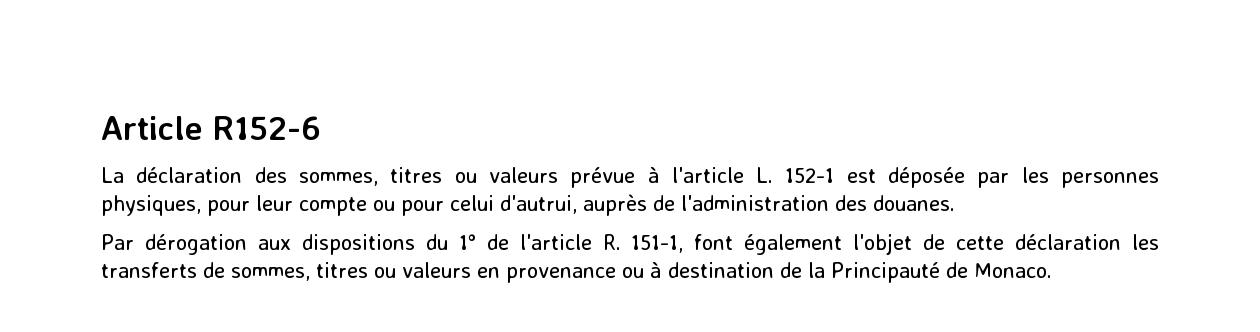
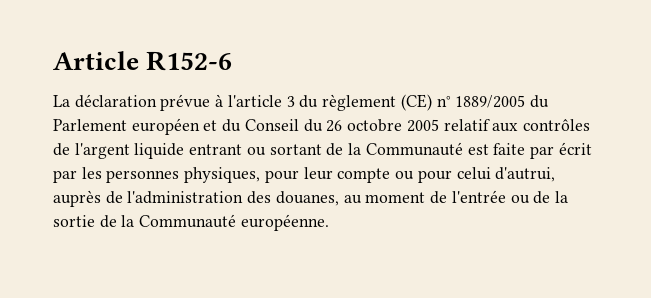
- La déclaration des sommes, titres ou valeurs prévue à l'article L. 152-1 est déposée par les personnes physiques, pour leur compte ou pour celui d'autrui, auprès de l'administration des douanes.
- Par dérogation aux dispositions du 1° de l'article R. 151-1, font également l'objet de cette déclaration les transferts de sommes, titres ou valeurs en provenance ou à destination de la Principauté de Monaco.
+ La déclaration prévue à l'article 3 du règlement (CE) n° 1889/2005 du Parlement européen et du Conseil du 26 octobre 2005 relatif aux contrôles de l'argent liquide entrant ou sortant de la Communauté est faite par écrit par les personnes physiques, pour leur compte ou pour celui d'autrui, auprès de l'administration des douanes, au moment de l'entrée ou de la sortie de la Communauté européenne.

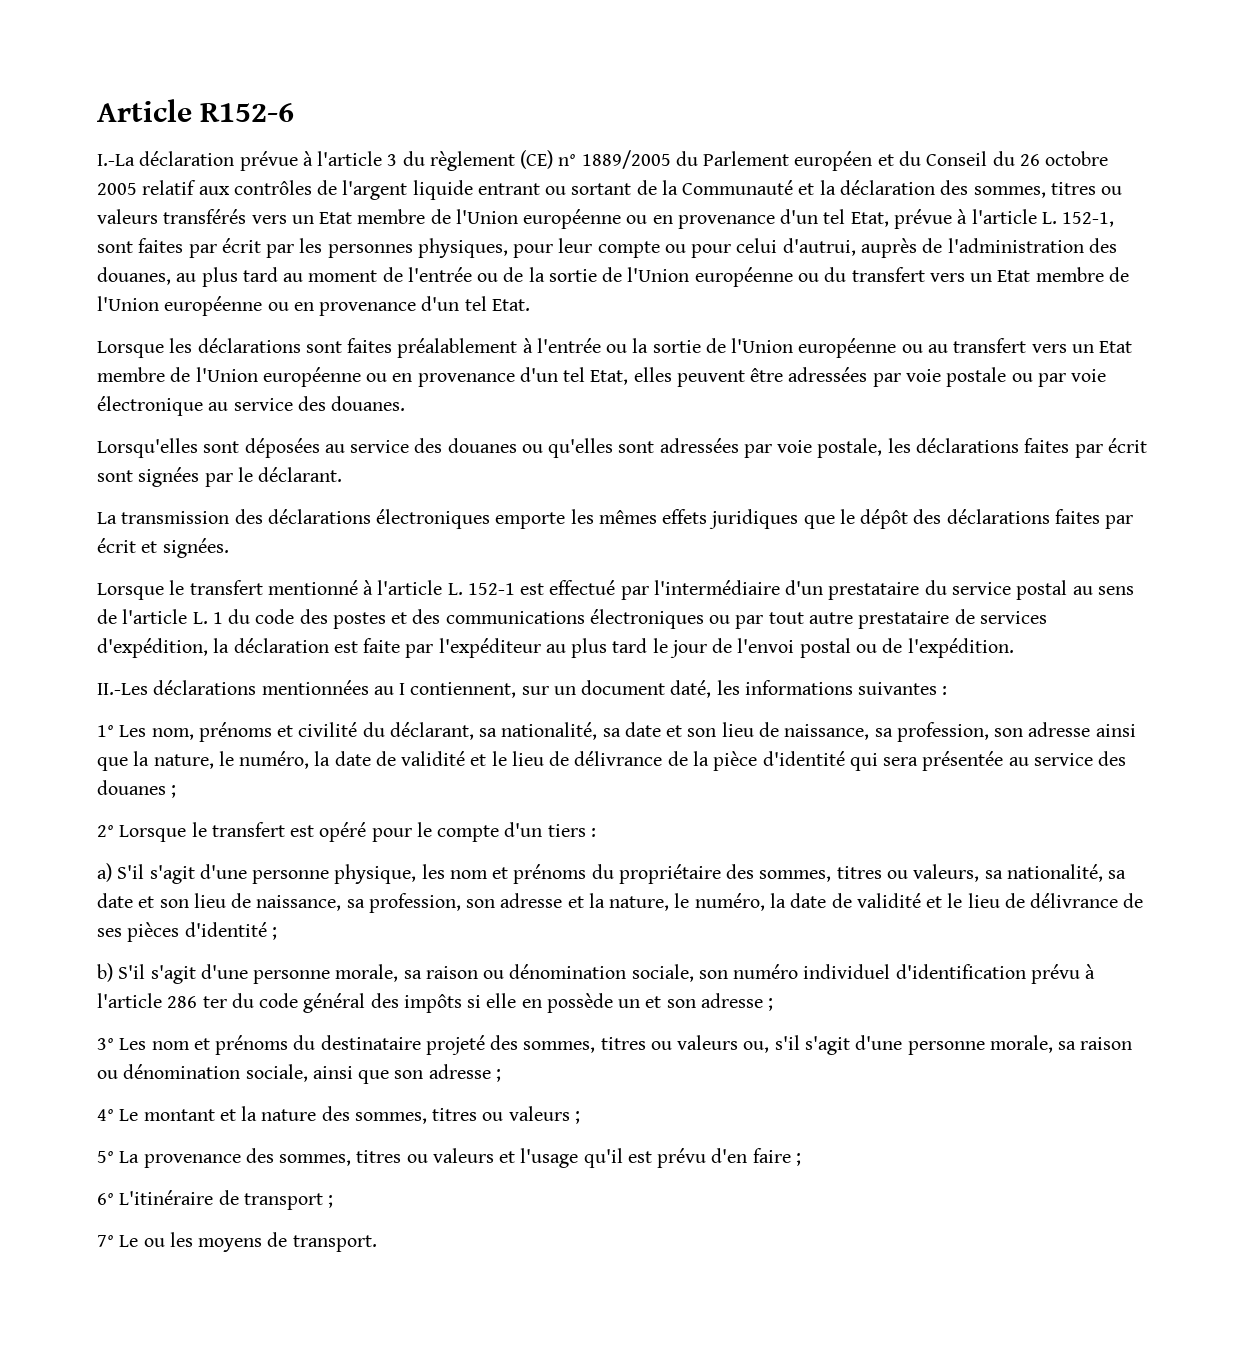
- La déclaration prévue à l'article 3 du règlement (CE) n° 1889/2005 du Parlement européen et du Conseil du 26 octobre 2005 relatif aux contrôles de l'argent liquide entrant ou sortant de la Communauté est faite par écrit par les personnes physiques, pour leur compte ou pour celui d'autrui, auprès de l'administration des douanes, au moment de l'entrée ou de la sortie de la Communauté européenne.
+ I.-La déclaration prévue à l'article 3 du règlement (CE) n° 1889/2005 du Parlement européen et du Conseil du 26 octobre 2005 relatif aux contrôles de l'argent liquide entrant ou sortant de la Communauté et la déclaration des sommes, titres ou valeurs transférés vers un Etat membre de l'Union européenne ou en provenance d'un tel Etat, prévue à l'article L. 152-1, sont faites par écrit par les personnes physiques, pour leur compte ou pour celui d'autrui, auprès de l'administration des douanes, au plus tard au moment de l'entrée ou de la sortie de l'Union européenne ou du transfert vers un Etat membre de l'Union européenne ou en provenance d'un tel Etat.
+ Lorsque les déclarations sont faites préalablement à l'entrée ou la sortie de l'Union européenne ou au transfert vers un Etat membre de l'Union européenne ou en provenance d'un tel Etat, elles peuvent être adressées par voie postale ou par voie électronique au service des douanes.
+ Lorsqu'elles sont déposées au service des douanes ou qu'elles sont adressées par voie postale, les déclarations faites par écrit sont signées par le déclarant.
+ La transmission des déclarations électroniques emporte les mêmes effets juridiques que le dépôt des déclarations faites par écrit et signées.
+ Lorsque le transfert mentionné à l'article L. 152-1 est effectué par l'intermédiaire d'un prestataire du service postal au sens de l'article L. 1 du code des postes et des communications électroniques ou par tout autre prestataire de services d'expédition, la déclaration est faite par l'expéditeur au plus tard le jour de l'envoi postal ou de l'expédition.
+ II.-Les déclarations mentionnées au I contiennent, sur un document daté, les informations suivantes :
+ 1° Les nom, prénoms et civilité du déclarant, sa nationalité, sa date et son lieu de naissance, sa profession, son adresse ainsi que la nature, le numéro, la date de validité et le lieu de délivrance de la pièce d'identité qui sera présentée au service des douanes ;
+ 2° Lorsque le transfert est opéré pour le compte d'un tiers :
+ a) S'il s'agit d'une personne physique, les nom et prénoms du propriétaire des sommes, titres ou valeurs, sa nationalité, sa date et son lieu de naissance, sa profession, son adresse et la nature, le numéro, la date de validité et le lieu de délivrance de ses pièces d'identité ;
+ b) S'il s'agit d'une personne morale, sa raison ou dénomination sociale, son numéro individuel d'identification prévu à l'article 286 ter du code général des impôts si elle en possède un et son adresse ;
+ 3° Les nom et prénoms du destinataire projeté des sommes, titres ou valeurs ou, s'il s'agit d'une personne morale, sa raison ou dénomination sociale, ainsi que son adresse ;
+ 4° Le montant et la nature des sommes, titres ou valeurs ;
+ 5° La provenance des sommes, titres ou valeurs et l'usage qu'il est prévu d'en faire ;
+ 6° L'itinéraire de transport ;
+ 7° Le ou les moyens de transport.

